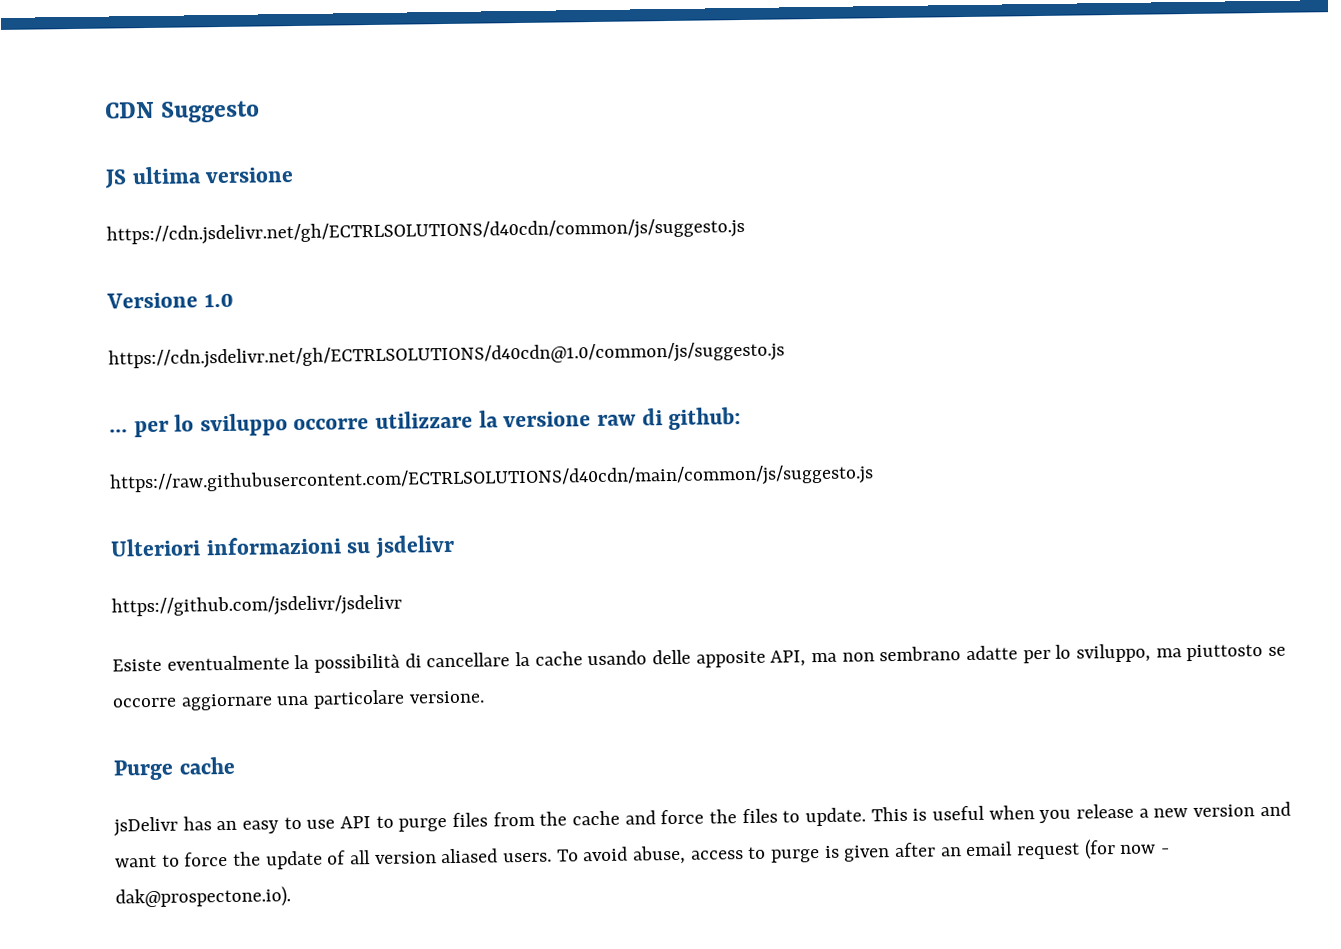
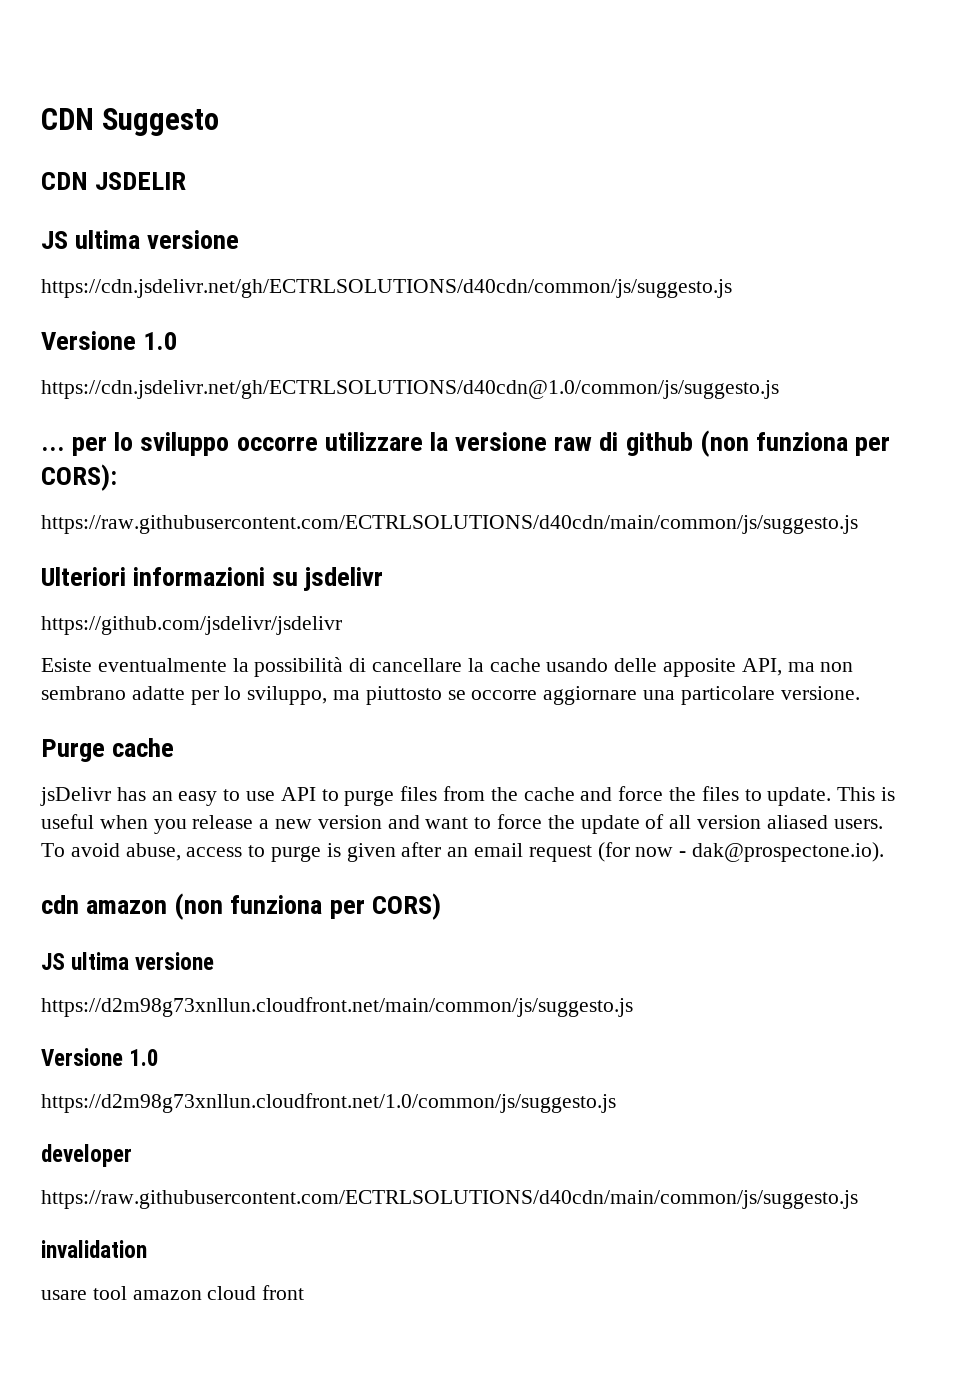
+ CDN JSDELIR
- ... per lo sviluppo occorre utilizzare la versione raw di github:
+ ... per lo sviluppo occorre utilizzare la versione raw di github (non funziona per CORS):
+ cdn amazon (non funziona per CORS)
+ JS ultima versione
+ https://d2m98g73xnllun.cloudfront.net/main/common/js/suggesto.js
+ Versione 1.0
+ https://d2m98g73xnllun.cloudfront.net/1.0/common/js/suggesto.js
+ developer
+ https://raw.githubusercontent.com/ECTRLSOLUTIONS/d40cdn/main/common/js/suggesto.js
+ invalidation
+ usare tool amazon cloud front

